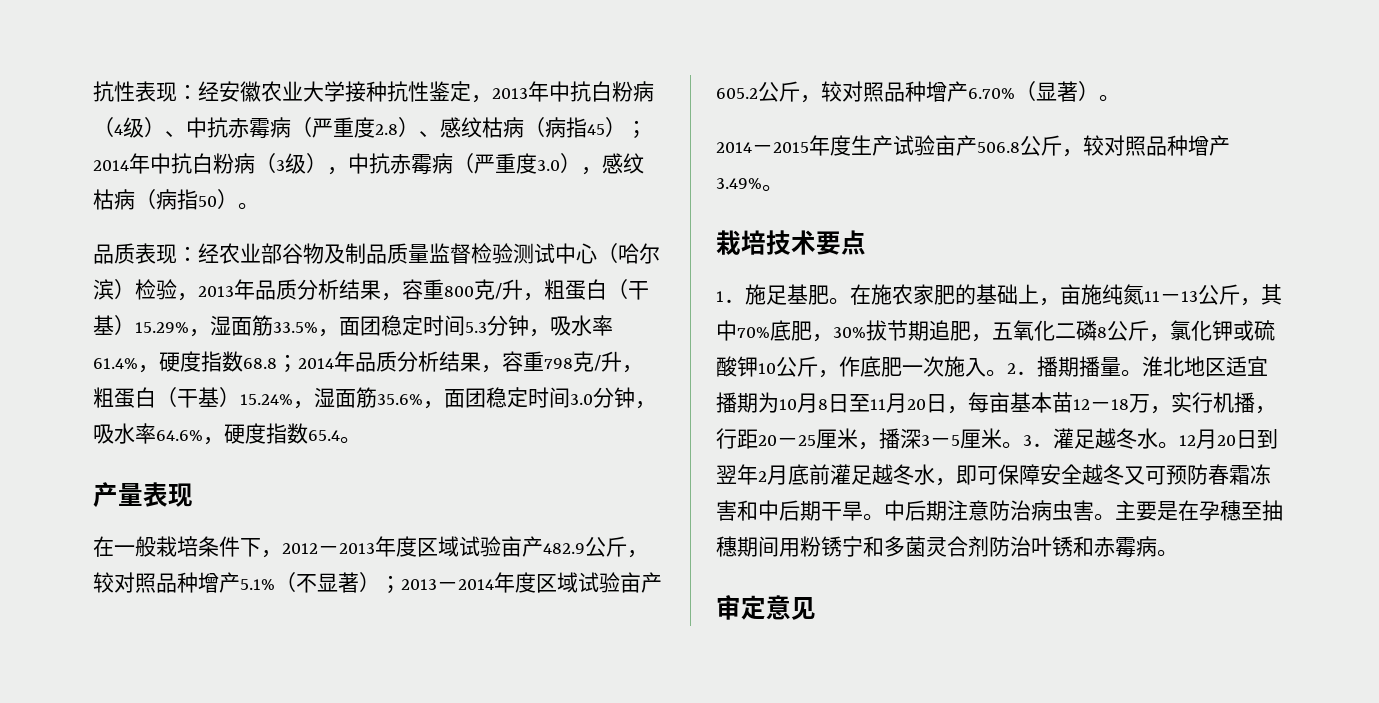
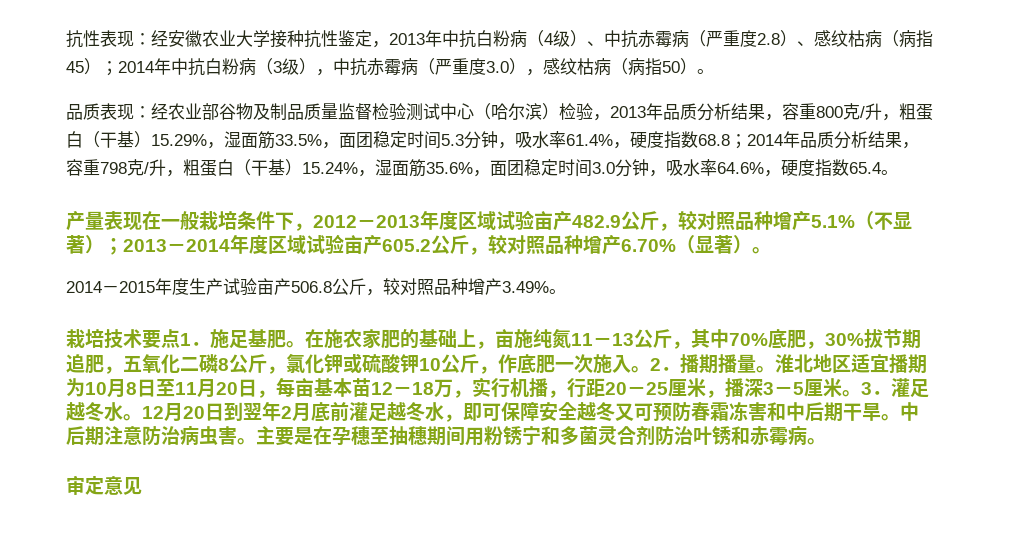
- 产量表现
- 在一般栽培条件下，2012－2013年度区域试验亩产482.9公斤，较对照品种增产5.1%（不显著）；2013－2014年度区域试验亩产605.2公斤，较对照品种增产6.70%（显著）。
+ 产量表现在一般栽培条件下，2012－2013年度区域试验亩产482.9公斤，较对照品种增产5.1%（不显著）；2013－2014年度区域试验亩产605.2公斤，较对照品种增产6.70%（显著）。
- 栽培技术要点
- 1．施足基肥。
+ 栽培技术要点1．施足基肥。

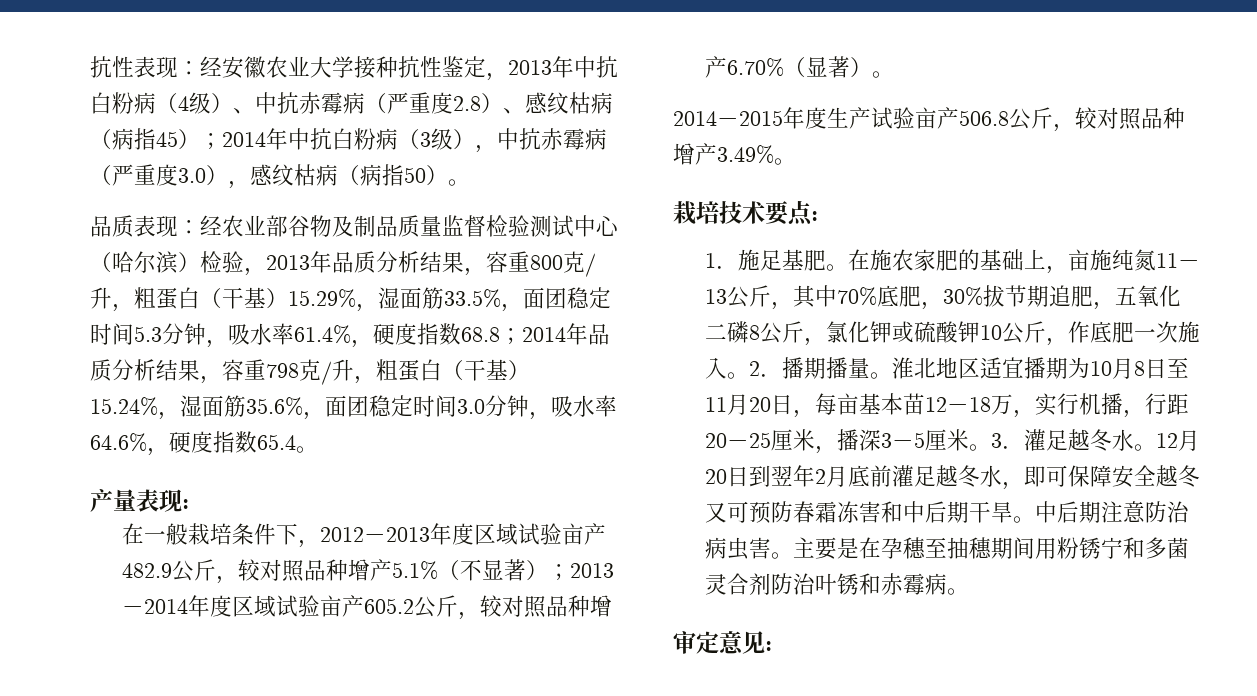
- 产量表现在一般栽培条件下，2012－2013年度区域试验亩产482.9公斤，较对照品种增产5.1%（不显著）；2013－2014年度区域试验亩产605.2公斤，较对照品种增产6.70%（显著）。
+ 产量表现:
+ 在一般栽培条件下，2012－2013年度区域试验亩产482.9公斤，较对照品种增产5.1%（不显著）；2013－2014年度区域试验亩产605.2公斤，较对照品种增产6.70%（显著）。
- 栽培技术要点1．施足基肥。
+ 栽培技术要点:
+ 1．施足基肥。
- 审定意见
+ 审定意见:

